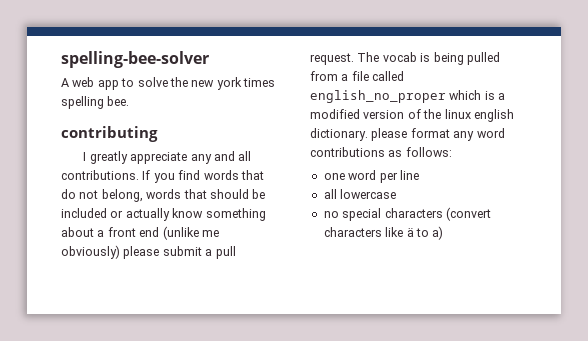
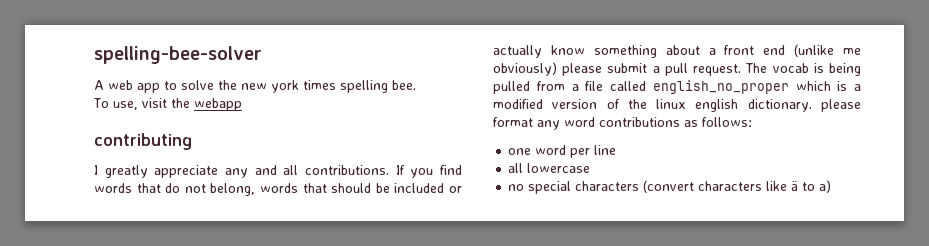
+ To use, visit the webapp

